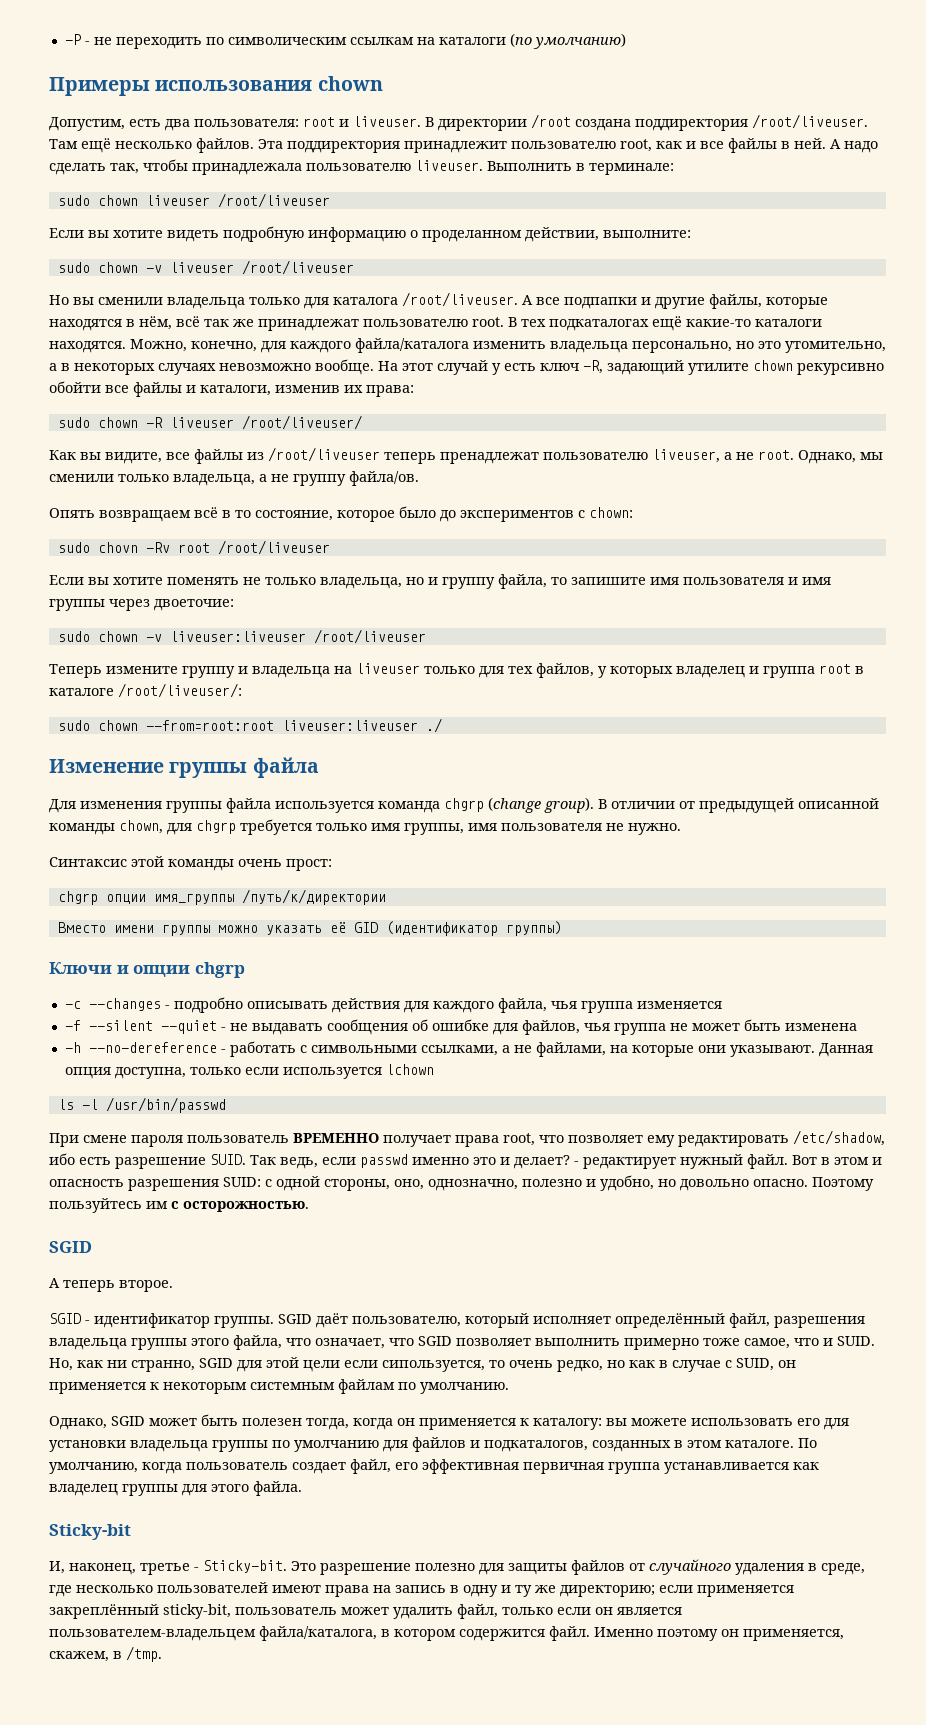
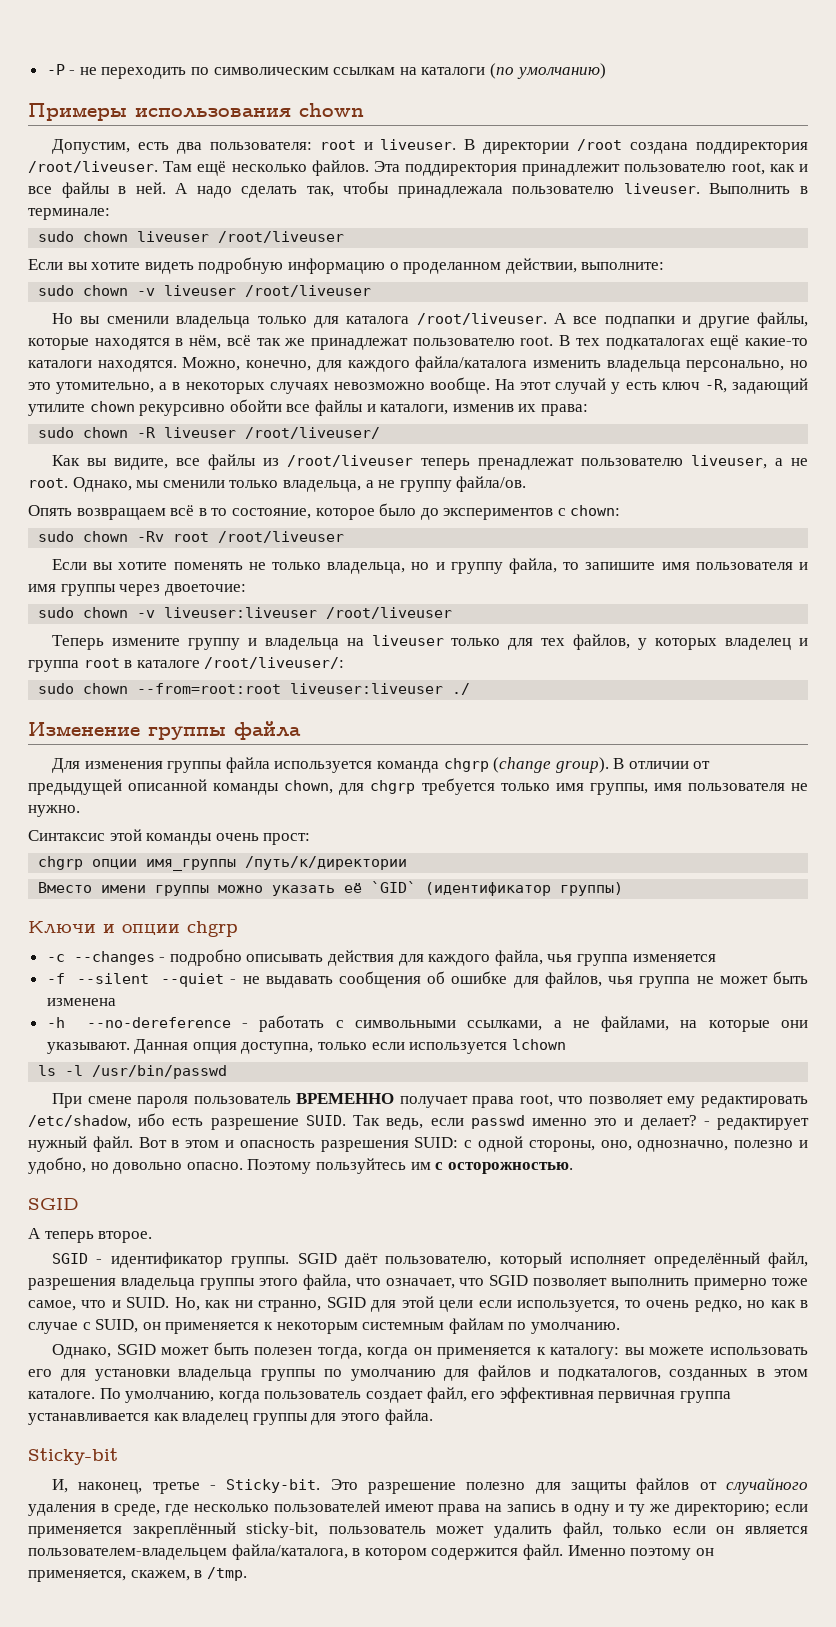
- sudo chovn -Rv root /root/liveuser
+ sudo chown -Rv root /root/liveuser
- Вместо имени группы можно указать её GID (идентификатор группы)
+ Вместо имени группы можно указать её `GID` (идентификатор группы)
- Но, как ни странно, SGID для этой цели если сипользуется, то очень редко, но как в случае с SUID, он применяется к некоторым системным файлам по умолчанию.
+ Но, как ни странно, SGID для этой цели если используется, то очень редко, но как в случае с SUID, он применяется к некоторым системным файлам по умолчанию.

